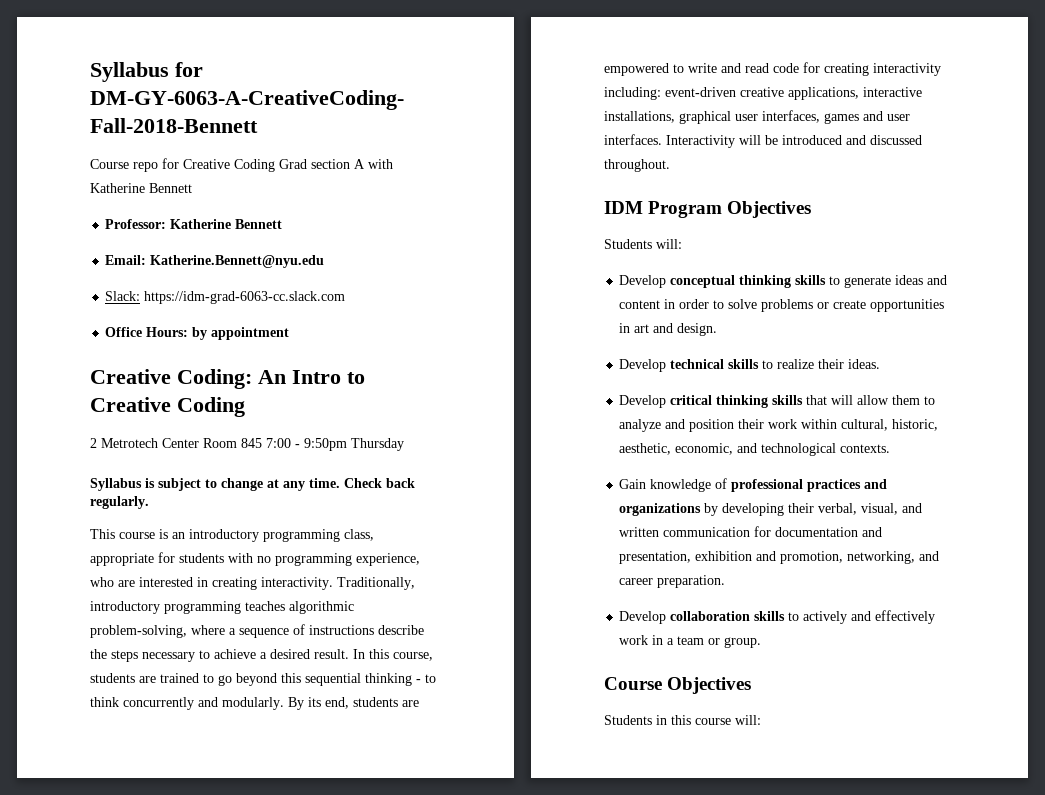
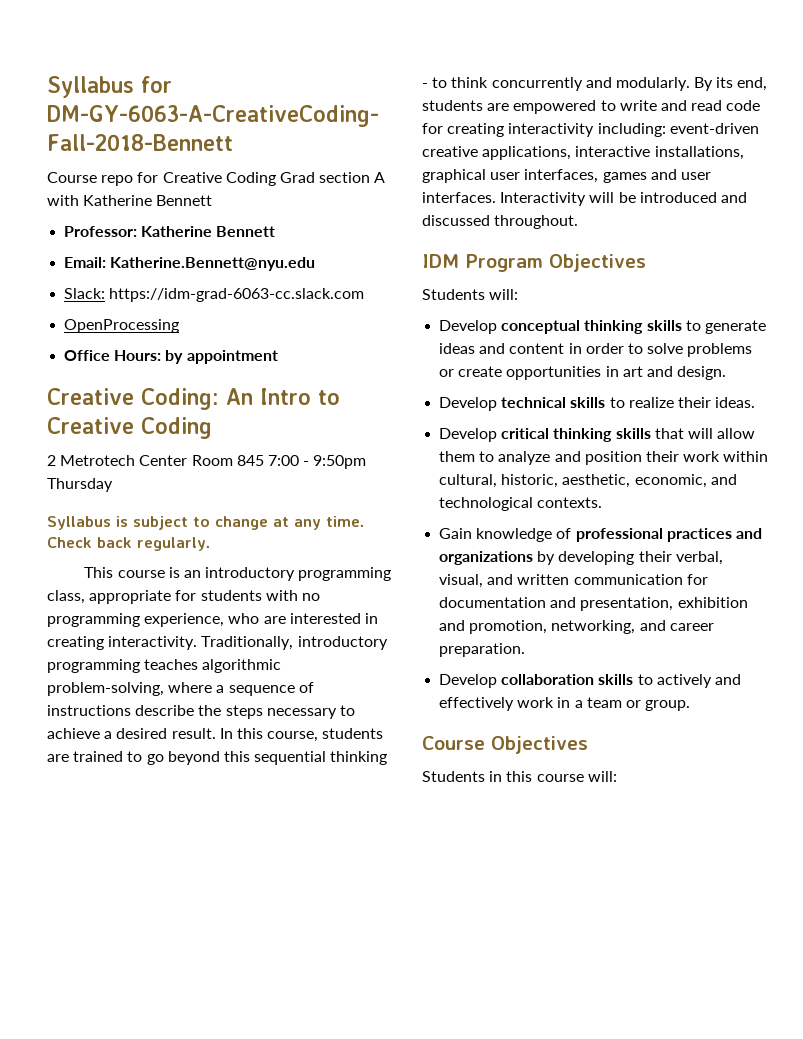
+ OpenProcessing

